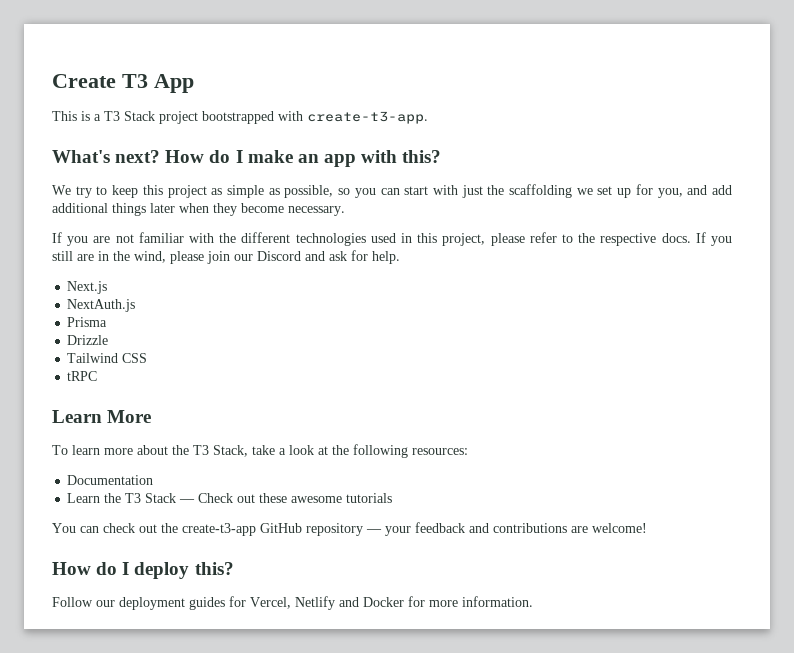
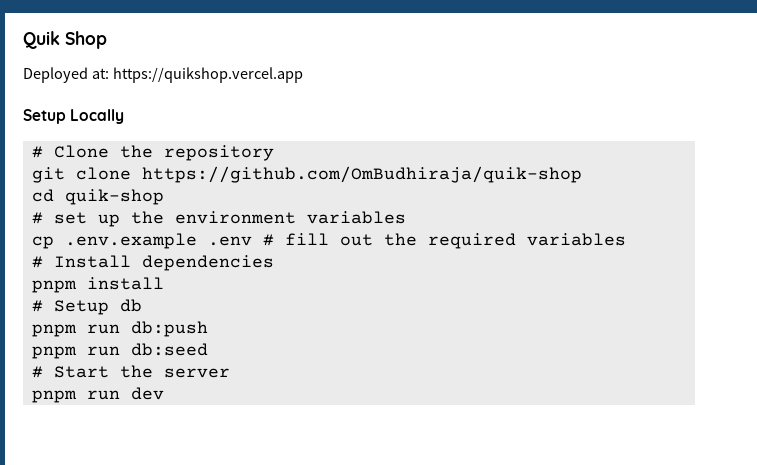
- Create T3 App
- This is a T3 Stack project bootstrapped with create-t3-app.
- What's next? How do I make an app with this?
- We try to keep this project as simple as possible, so you can start with just the scaffolding we set up for you, and add additional things later when they become necessary.
- If you are not familiar with the different technologies used in this project, please refer to the respective docs. If you still are in the wind, please join our Discord and ask for help.
- Next.js
- NextAuth.js
- Prisma
- Drizzle
- Tailwind CSS
- tRPC
- Learn More
- To learn more about the T3 Stack, take a look at the following resources:
- Documentation
- Learn the T3 Stack — Check out these awesome tutorials
- You can check out the create-t3-app GitHub repository — your feedback and contributions are welcome!
- How do I deploy this?
- Follow our deployment guides for Vercel, Netlify and Docker for more information.
+ Quik Shop
+ Deployed at: https://quikshop.vercel.app
+ Setup Locally
+ # Clone the repository
+ git clone https://github.com/OmBudhiraja/quik-shop
+ cd quik-shop
+ # set up the environment variables
+ cp .env.example .env # fill out the required variables
+ # Install dependencies
+ pnpm install
+ # Setup db
+ pnpm run db:push
+ pnpm run db:seed
+ # Start the server
+ pnpm run dev

